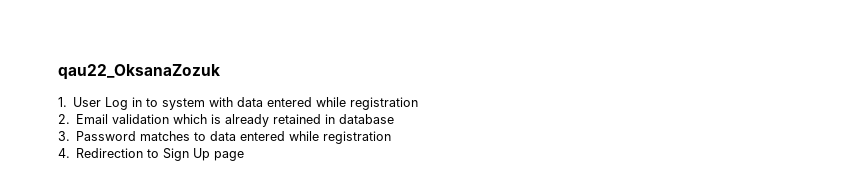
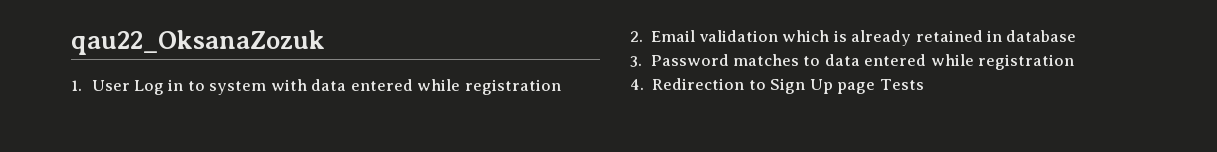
- 4. Redirection to Sign Up page
+ 4. Redirection to Sign Up page Tests

